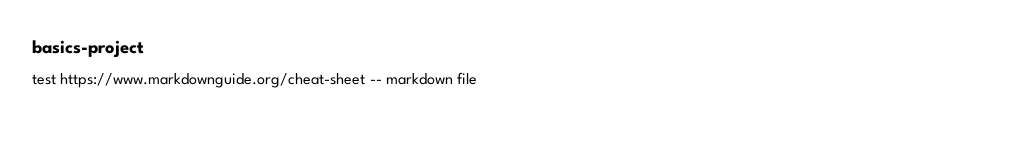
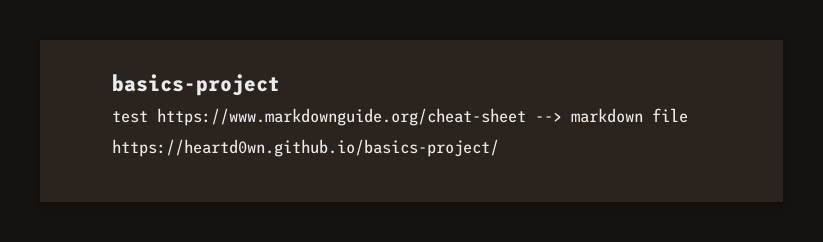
- test https://www.markdownguide.org/cheat-sheet -- markdown file
+ test https://www.markdownguide.org/cheat-sheet --> markdown file
+ https://heartd0wn.github.io/basics-project/

